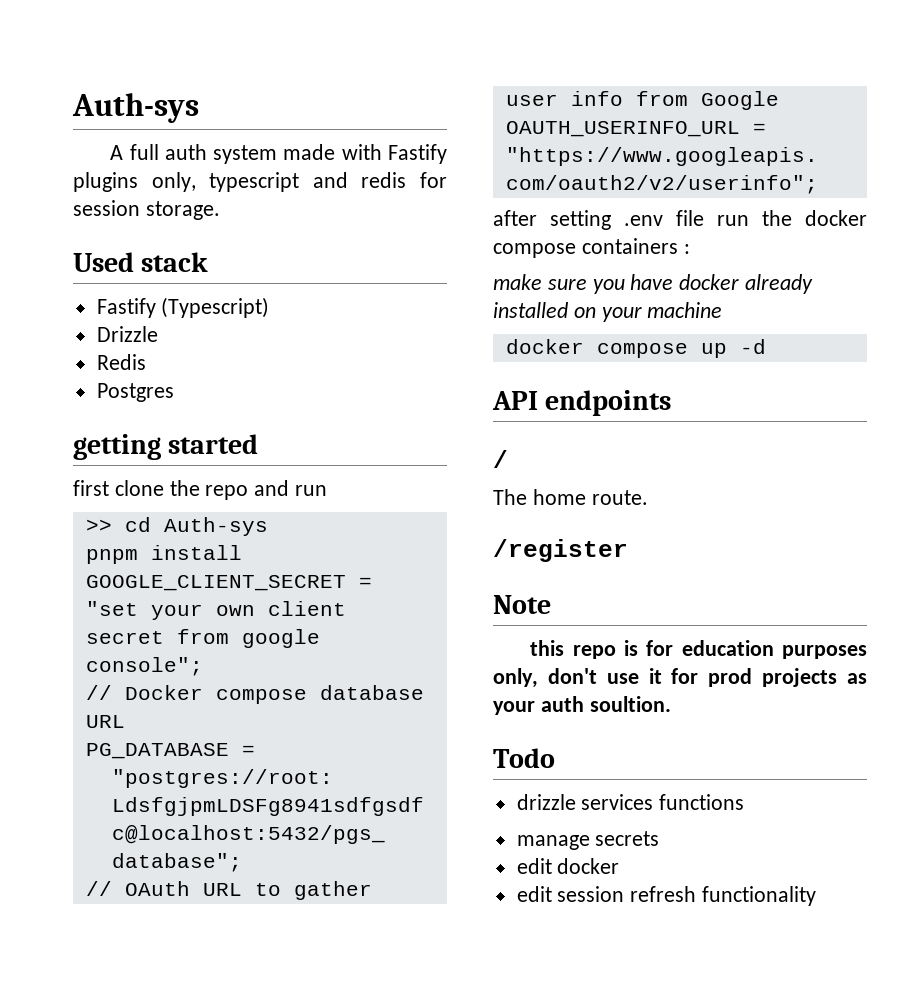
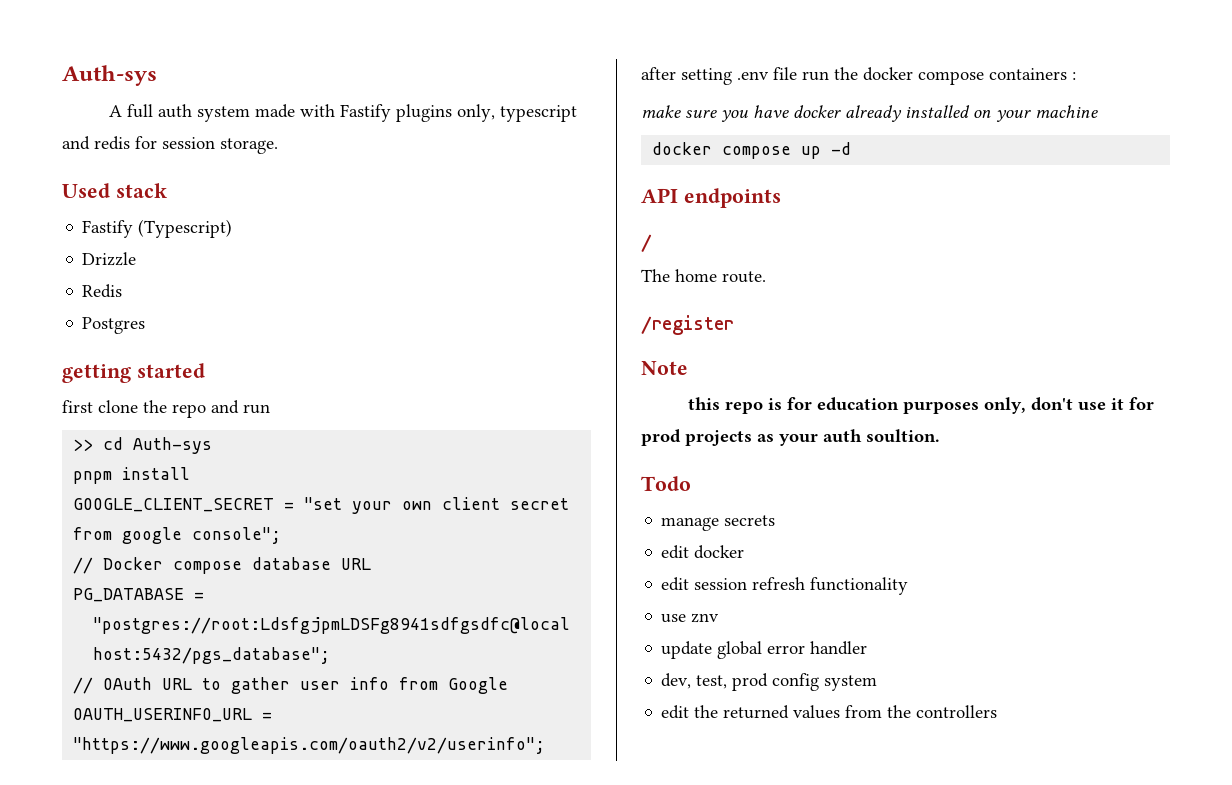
- drizzle services functions
+ use znv
+ update global error handler
+ dev, test, prod config system
+ edit the returned values from the controllers

